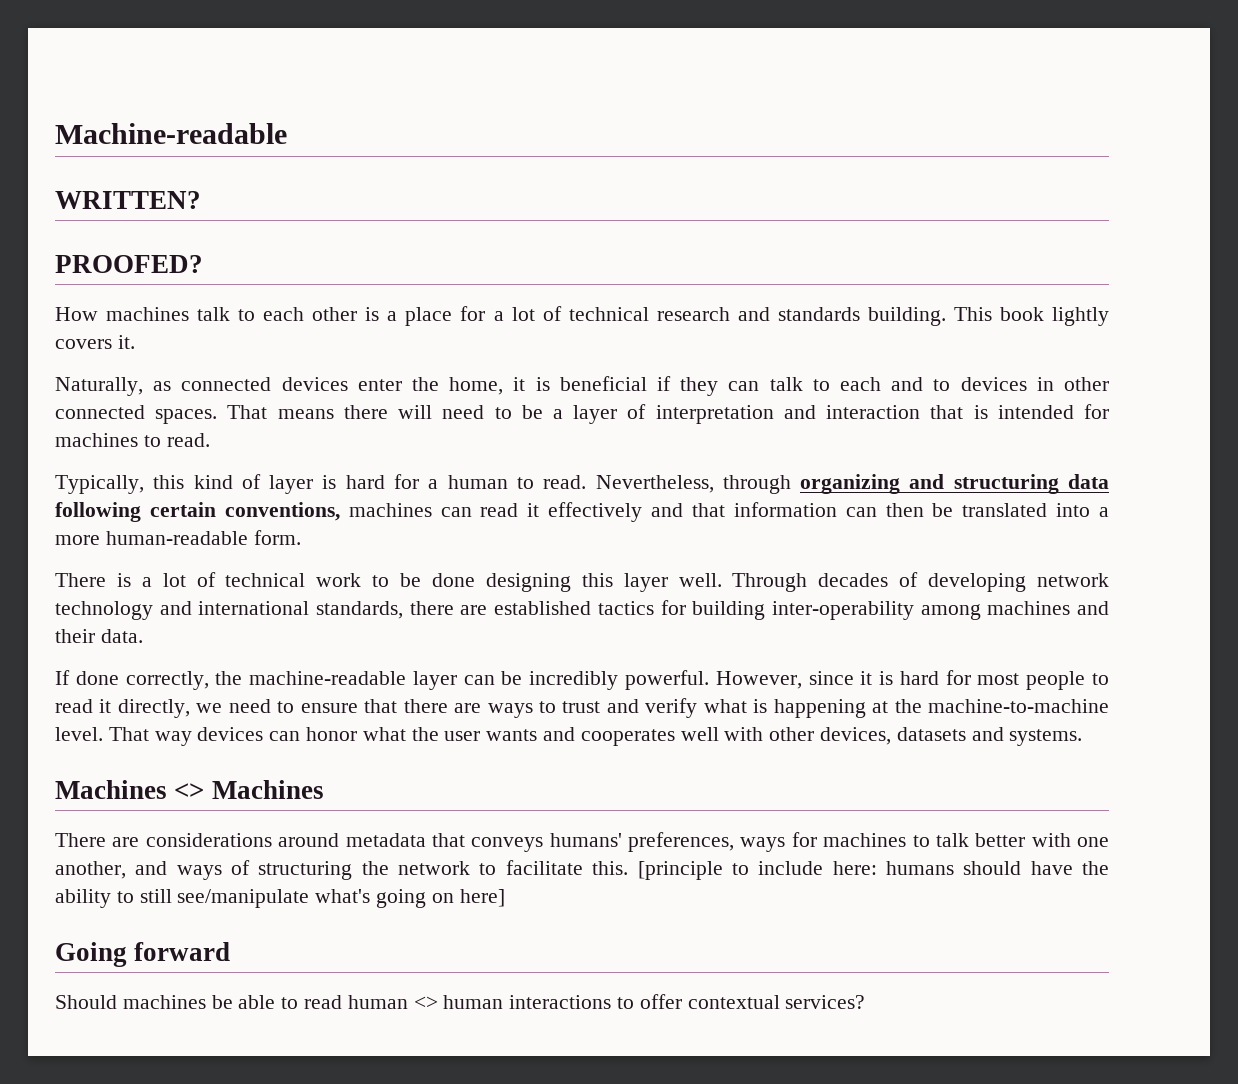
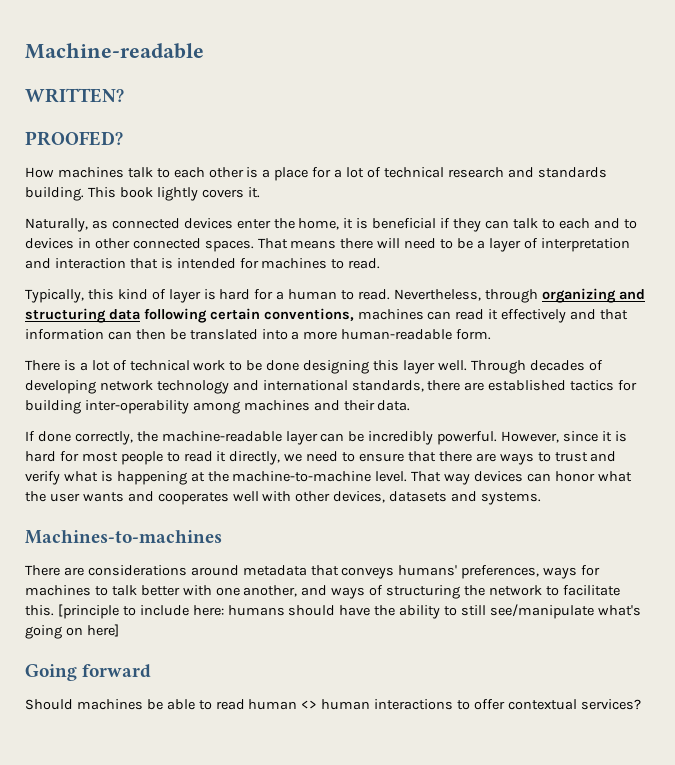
- Machines <> Machines
+ Machines-to-machines

